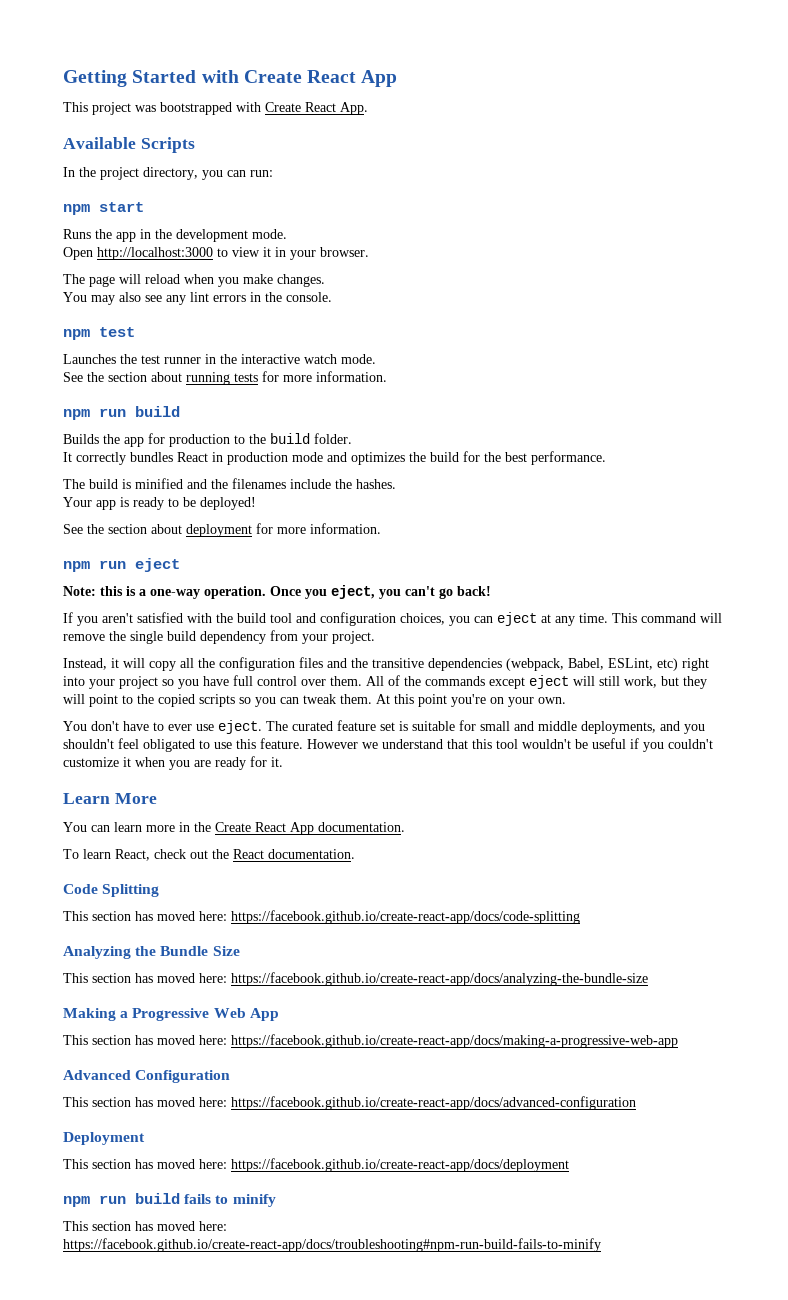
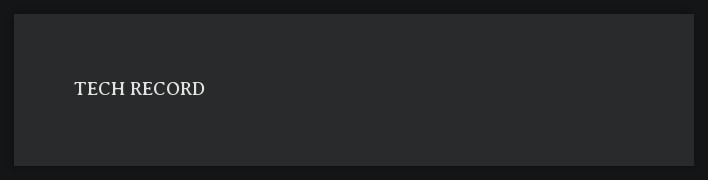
- Getting Started with Create React App
- This project was bootstrapped with Create React App.
- Available Scripts
- In the project directory, you can run:
- npm start
- Runs the app in the development mode.
- Open http://localhost:3000 to view it in your browser.
- The page will reload when you make changes.
- You may also see any lint errors in the console.
- npm test
- Launches the test runner in the interactive watch mode.
- See the section about running tests for more information.
- npm run build
- Builds the app for production to the build folder.
- It correctly bundles React in production mode and optimizes the build for the best performance.
- The build is minified and the filenames include the hashes.
- Your app is ready to be deployed!
- See the section about deployment for more information.
- npm run eject
- Note: this is a one-way operation. Once you eject, you can't go back!
- If you aren't satisfied with the build tool and configuration choices, you can eject at any time. This command will remove the single build dependency from your project.
- Instead, it will copy all the configuration files and the transitive dependencies (webpack, Babel, ESLint, etc) right into your project so you have full control over them. All of the commands except eject will still work, but they will point to the copied scripts so you can tweak them. At this point you're on your own.
- You don't have to ever use eject. The curated feature set is suitable for small and middle deployments, and you shouldn't feel obligated to use this feature. However we understand that this tool wouldn't be useful if you couldn't customize it when you are ready for it.
- Learn More
- You can learn more in the Create React App documentation.
- To learn React, check out the React documentation.
- Code Splitting
- This section has moved here: https://facebook.github.io/create-react-app/docs/code-splitting
- Analyzing the Bundle Size
- This section has moved here: https://facebook.github.io/create-react-app/docs/analyzing-the-bundle-size
- Making a Progressive Web App
- This section has moved here: https://facebook.github.io/create-react-app/docs/making-a-progressive-web-app
- Advanced Configuration
- This section has moved here: https://facebook.github.io/create-react-app/docs/advanced-configuration
- Deployment
- This section has moved here: https://facebook.github.io/create-react-app/docs/deployment
- npm run build fails to minify
- This section has moved here: https://facebook.github.io/create-react-app/docs/troubleshooting#npm-run-build-fails-to-minify
+ TECH RECORD

